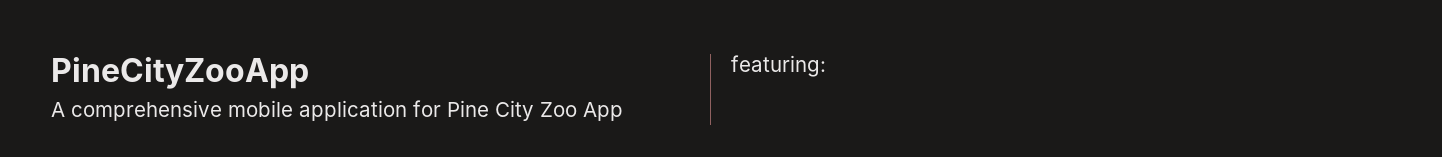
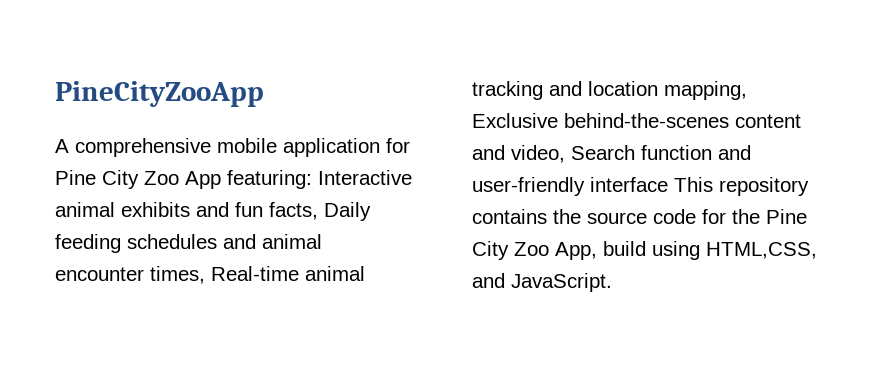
- A comprehensive mobile application for Pine City Zoo App featuring:
+ A comprehensive mobile application for Pine City Zoo App featuring: Interactive animal exhibits and fun facts, Daily feeding schedules and animal encounter times, Real-time animal tracking and location mapping, Exclusive behind-the-scenes content and video, Search function and user-friendly interface This repository contains the source code for the Pine City Zoo App, build using HTML,CSS, and JavaScript.

